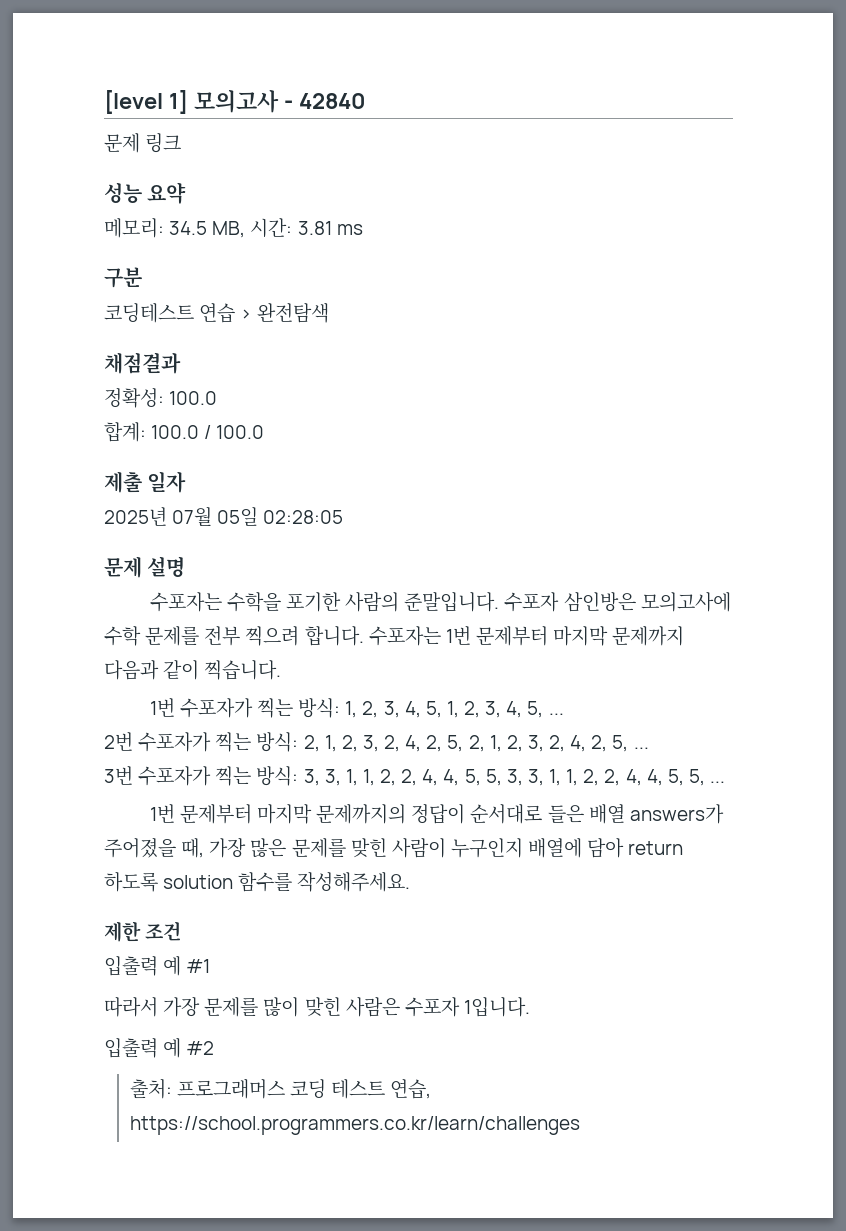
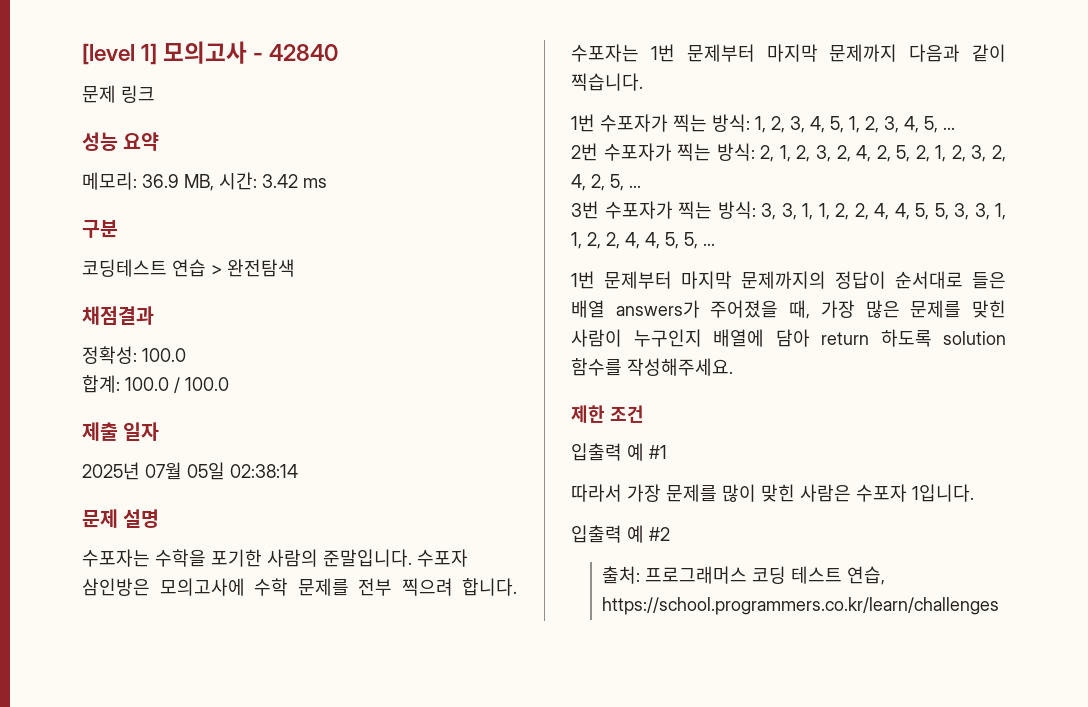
- 메모리: 34.5 MB, 시간: 3.81 ms
+ 메모리: 36.9 MB, 시간: 3.42 ms
- 2025년 07월 05일 02:28:05
+ 2025년 07월 05일 02:38:14

